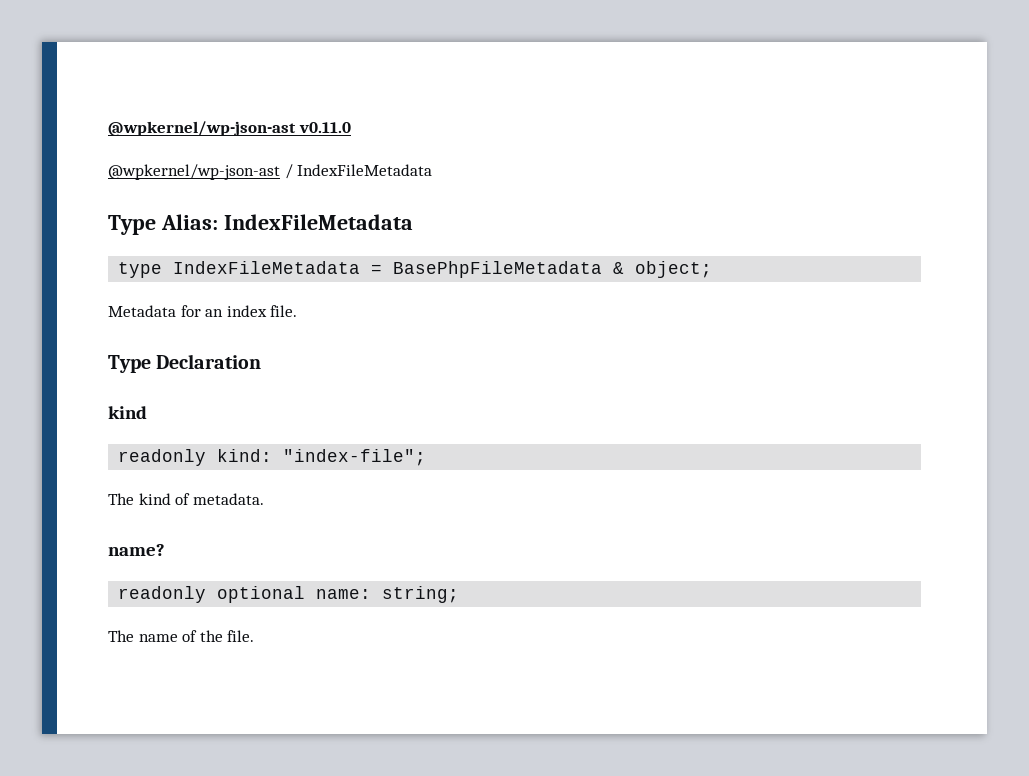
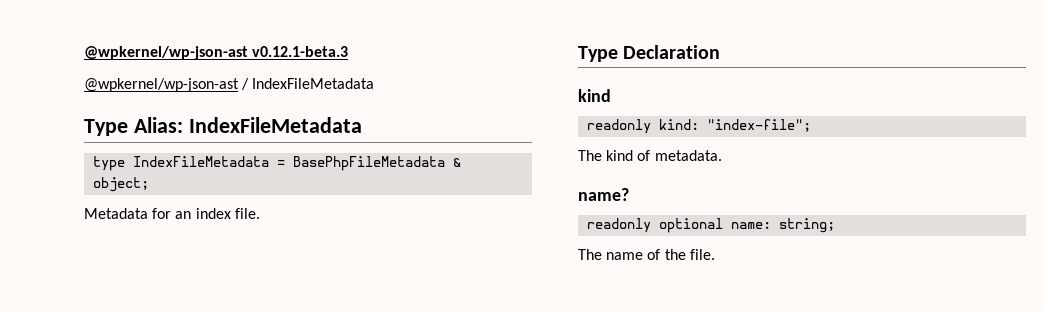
- @wpkernel/wp-json-ast v0.11.0
+ @wpkernel/wp-json-ast v0.12.1-beta.3

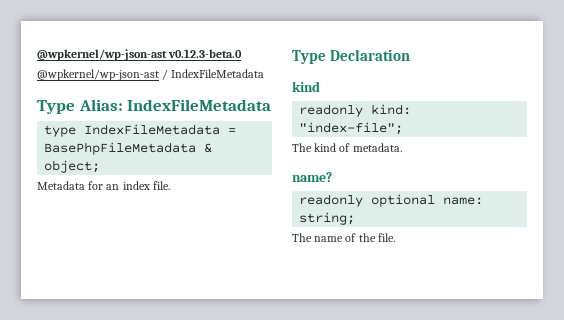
- @wpkernel/wp-json-ast v0.12.1-beta.3
+ @wpkernel/wp-json-ast v0.12.3-beta.0

